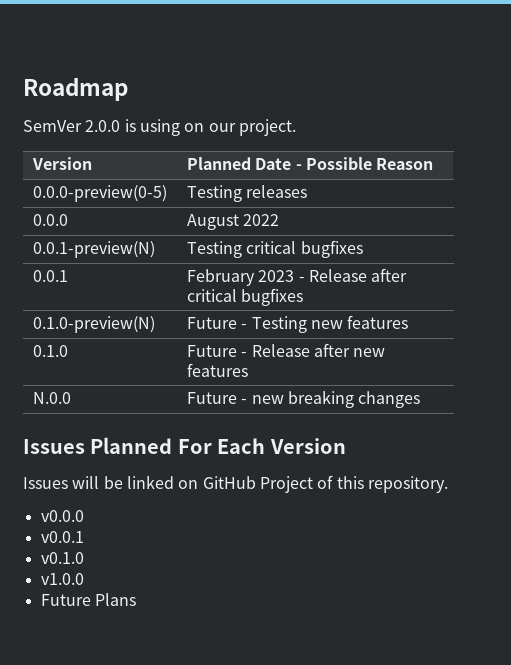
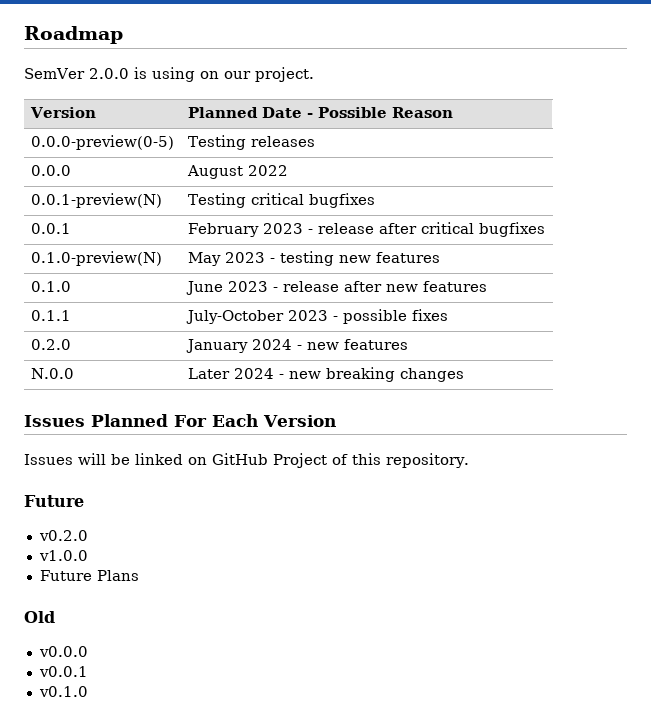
- 0.0.1 | February 2023 - Release after critical bugfixes
+ 0.0.1 | February 2023 - release after critical bugfixes
- 0.1.0-preview(N) | Future - Testing new features
+ 0.1.0-preview(N) | May 2023 - testing new features
- 0.1.0 | Future - Release after new features
+ 0.1.0 | June 2023 - release after new features
+ 0.1.1 | July-October 2023 - possible fixes
+ 0.2.0 | January 2024 - new features
- N.0.0 | Future - new breaking changes
+ N.0.0 | Later 2024 - new breaking changes
  Issues will be linked on GitHub Project of this repository.
+ Future
+ v0.2.0
+ v1.0.0
+ Future Plans
+ Old
- v1.0.0
- Future Plans

